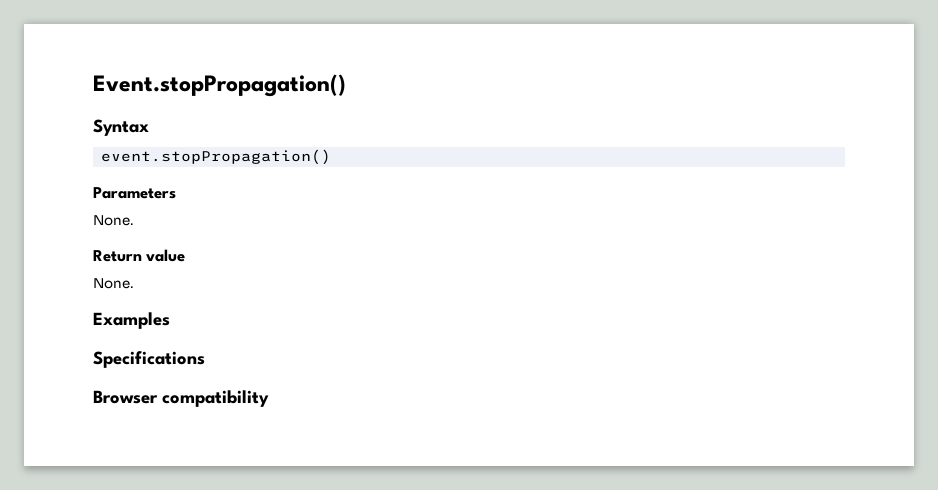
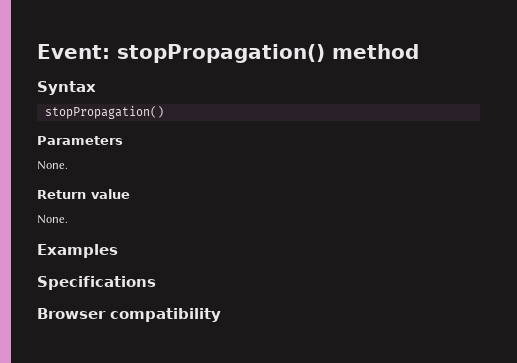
- Event.stopPropagation()
+ Event: stopPropagation() method
  Syntax
- event.stopPropagation()
+ stopPropagation()

